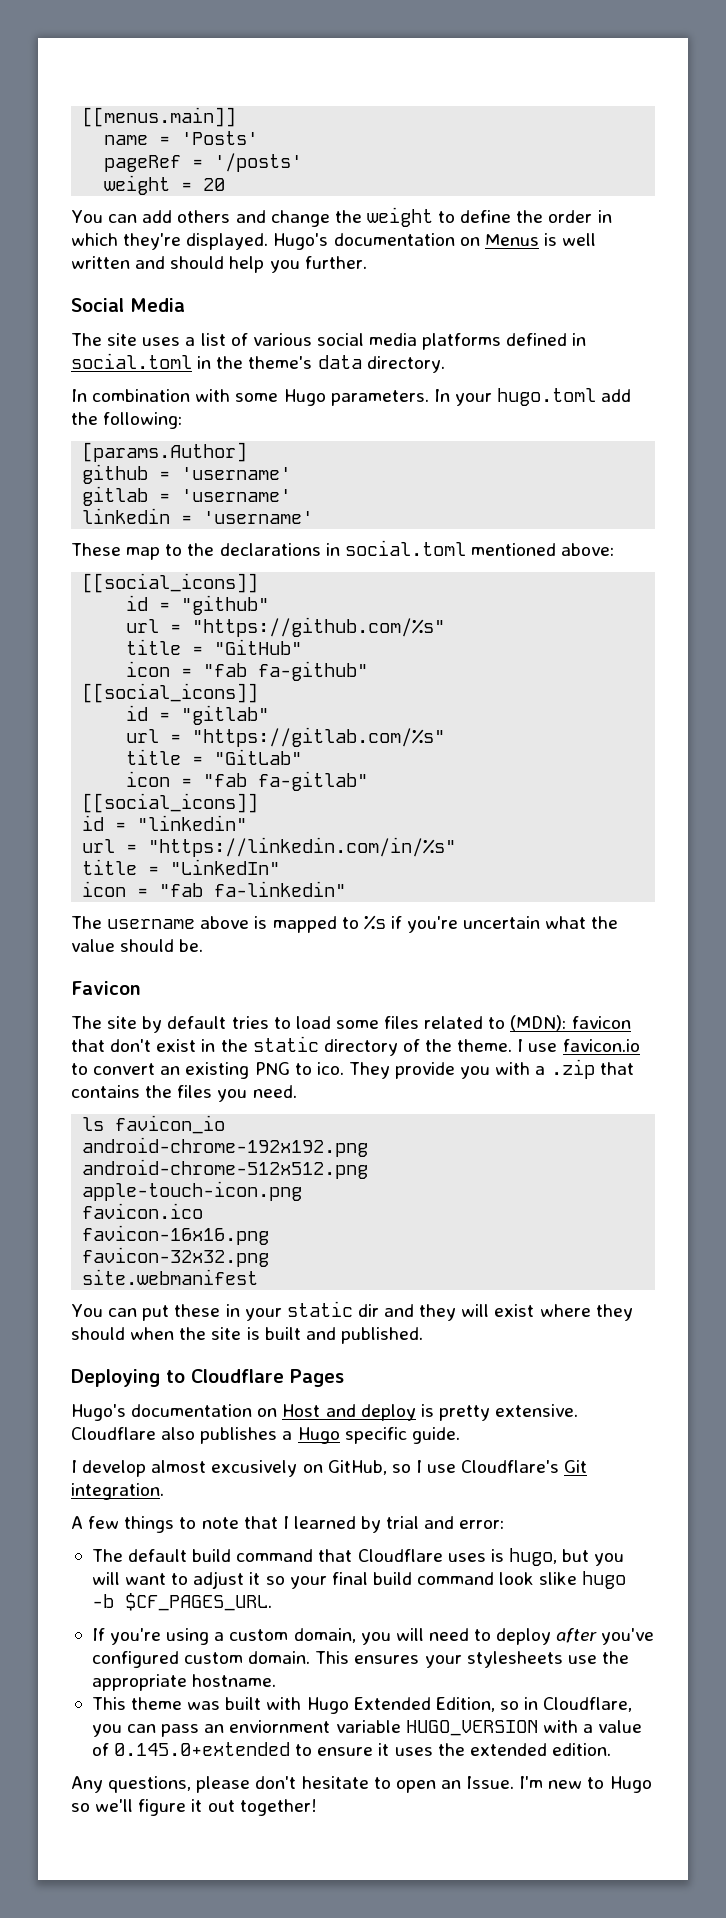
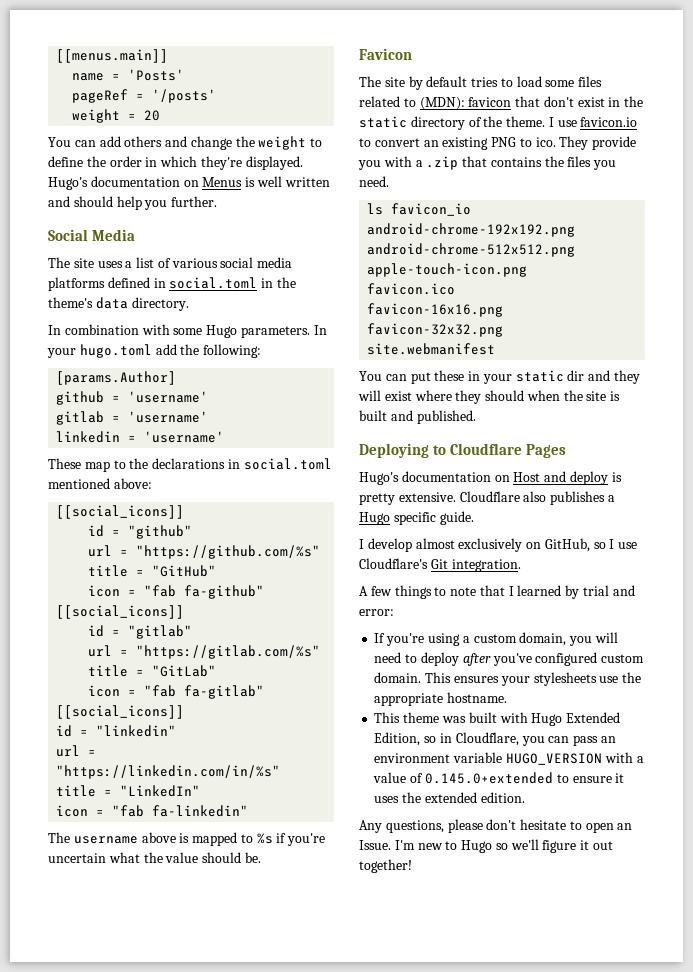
- I develop almost excusively on GitHub, so I use Cloudflare's Git integration.
+ I develop almost exclusively on GitHub, so I use Cloudflare's Git integration.
- The default build command that Cloudflare uses is hugo, but you will want to adjust it so your final build command look slike hugo -b $CF_PAGES_URL.
- This theme was built with Hugo Extended Edition, so in Cloudflare, you can pass an enviornment variable HUGO_VERSION with a value of 0.145.0+extended to ensure it uses the extended edition.
+ This theme was built with Hugo Extended Edition, so in Cloudflare, you can pass an environment variable HUGO_VERSION with a value of 0.145.0+extended to ensure it uses the extended edition.

